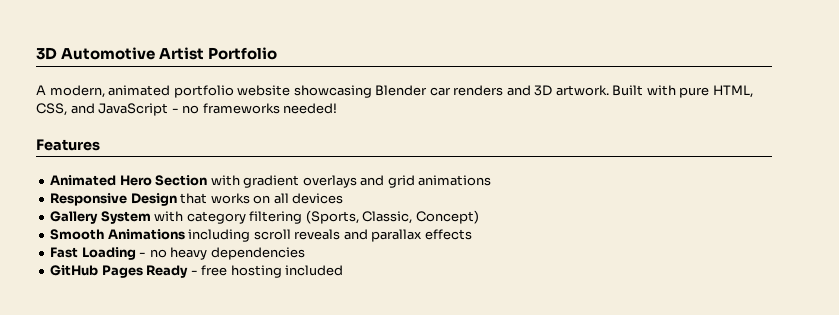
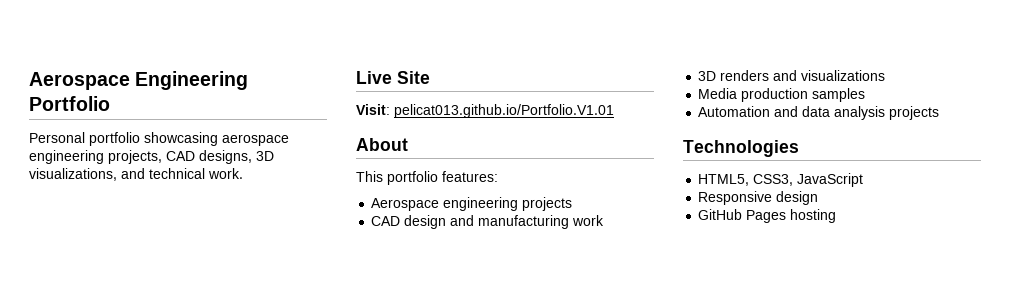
- 3D Automotive Artist Portfolio
- A modern, animated portfolio website showcasing Blender car renders and 3D artwork. Built with pure HTML, CSS, and JavaScript - no frameworks needed!
- Features
- Animated Hero Section with gradient overlays and grid animations
- Responsive Design that works on all devices
- Gallery System with category filtering (Sports, Classic, Concept)
- Smooth Animations including scroll reveals and parallax effects
- Fast Loading - no heavy dependencies
- GitHub Pages Ready - free hosting included
+ Aerospace Engineering Portfolio
+ Personal portfolio showcasing aerospace engineering projects, CAD designs, 3D visualizations, and technical work.
+ Live Site
+ Visit: pelicat013.github.io/Portfolio.V1.01
+ About
+ This portfolio features:
+ Aerospace engineering projects
+ CAD design and manufacturing work
+ 3D renders and visualizations
+ Media production samples
+ Automation and data analysis projects
+ Technologies
+ HTML5, CSS3, JavaScript
+ Responsive design
+ GitHub Pages hosting

